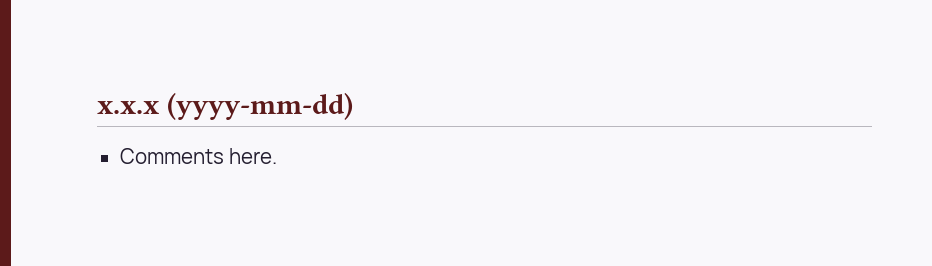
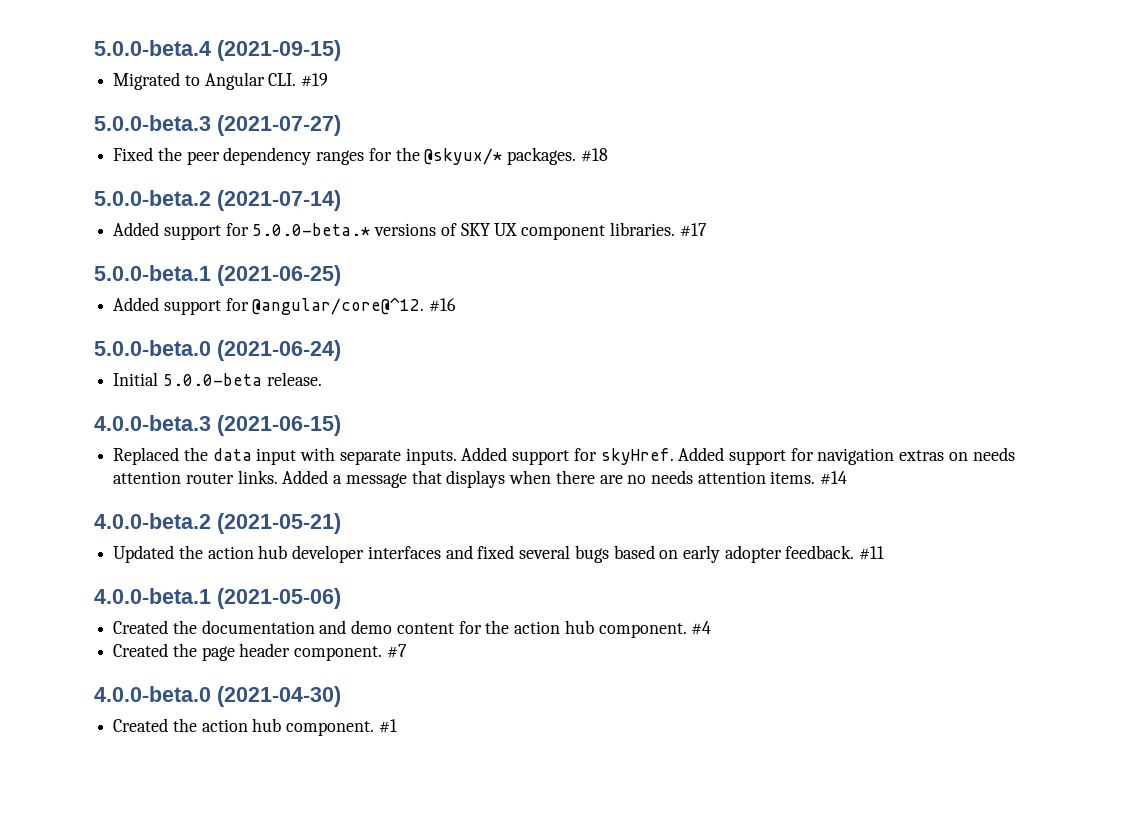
- x.x.x (yyyy-mm-dd)
- Comments here.
+ 5.0.0-beta.4 (2021-09-15)
+ Migrated to Angular CLI. #19
+ 5.0.0-beta.3 (2021-07-27)
+ Fixed the peer dependency ranges for the @skyux/* packages. #18
+ 5.0.0-beta.2 (2021-07-14)
+ Added support for 5.0.0-beta.* versions of SKY UX component libraries. #17
+ 5.0.0-beta.1 (2021-06-25)
+ Added support for @angular/core@^12. #16
+ 5.0.0-beta.0 (2021-06-24)
+ Initial 5.0.0-beta release.
+ 4.0.0-beta.3 (2021-06-15)
+ Replaced the data input with separate inputs. Added support for skyHref. Added support for navigation extras on needs attention router links. Added a message that displays when there are no needs attention items. #14
+ 4.0.0-beta.2 (2021-05-21)
+ Updated the action hub developer interfaces and fixed several bugs based on early adopter feedback. #11
+ 4.0.0-beta.1 (2021-05-06)
+ Created the documentation and demo content for the action hub component. #4
+ Created the page header component. #7
+ 4.0.0-beta.0 (2021-04-30)
+ Created the action hub component. #1

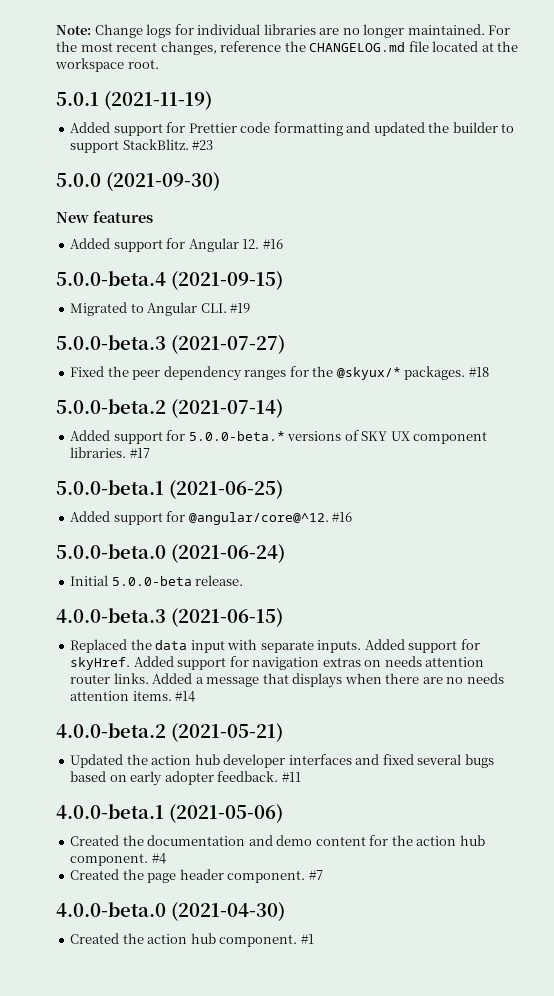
+ Note: Change logs for individual libraries are no longer maintained. For the most recent changes, reference the CHANGELOG.md file located at the workspace root.
+ 5.0.1 (2021-11-19)
+ Added support for Prettier code formatting and updated the builder to support StackBlitz. #23
+ 5.0.0 (2021-09-30)
+ New features
+ Added support for Angular 12. #16

